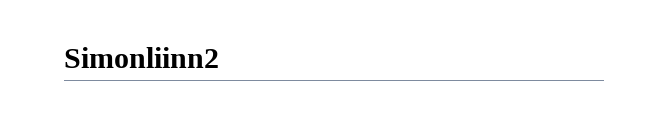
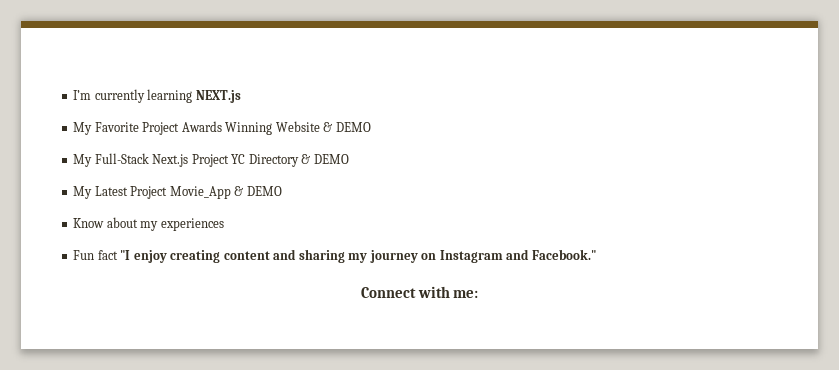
- Simonliinn2
+ I’m currently learning NEXT.js
+ My Favorite Project Awards Winning Website & DEMO
+ My Full-Stack Next.js Project YC Directory & DEMO
+ My Latest Project Movie_App & DEMO
+ Know about my experiences
+ Fun fact "I enjoy creating content and sharing my journey on Instagram and Facebook."
+ Connect with me:

